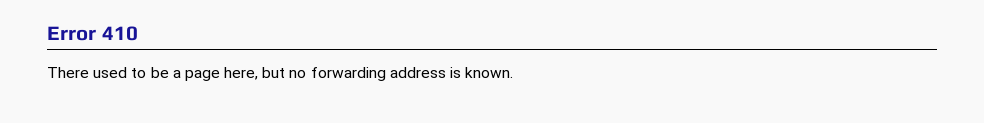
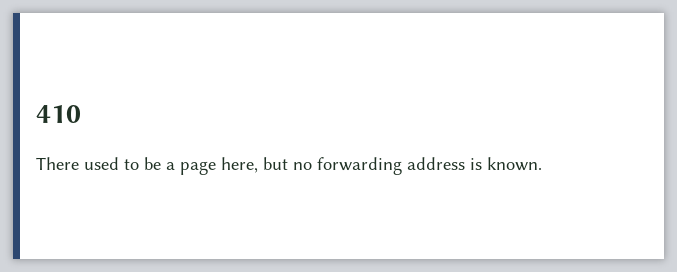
- Error 410
+ 410

